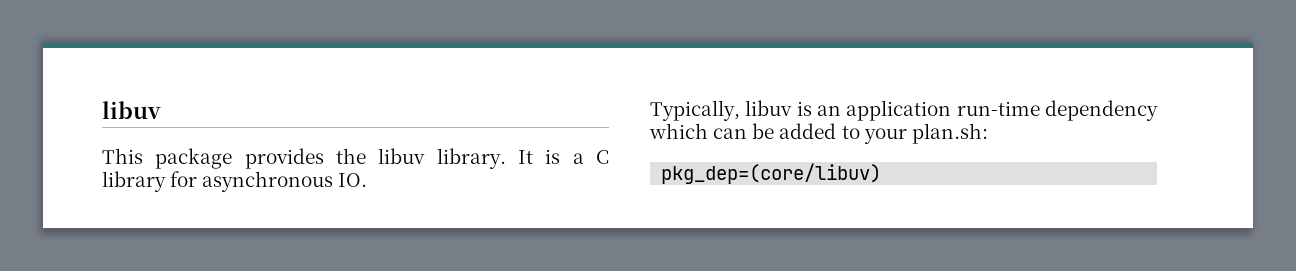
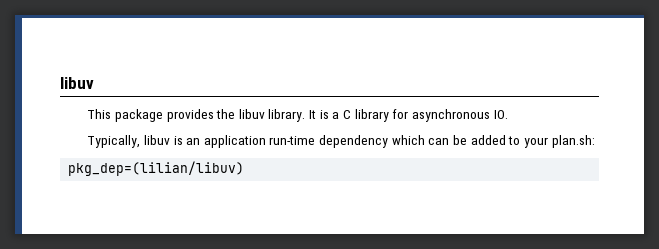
- pkg_dep=(core/libuv)
+ pkg_dep=(lilian/libuv)

